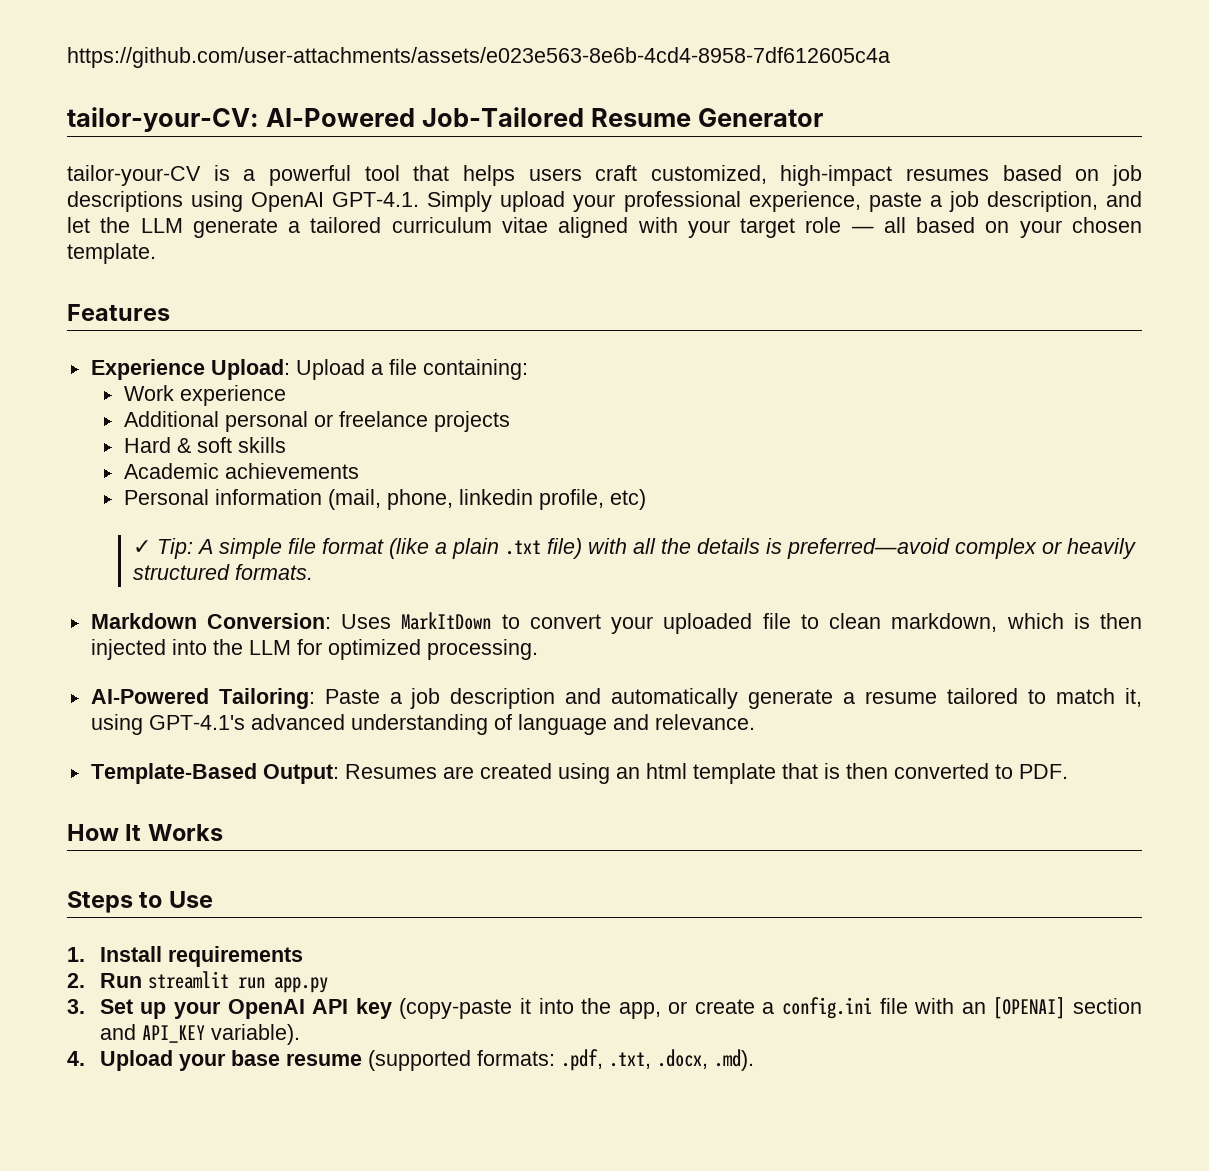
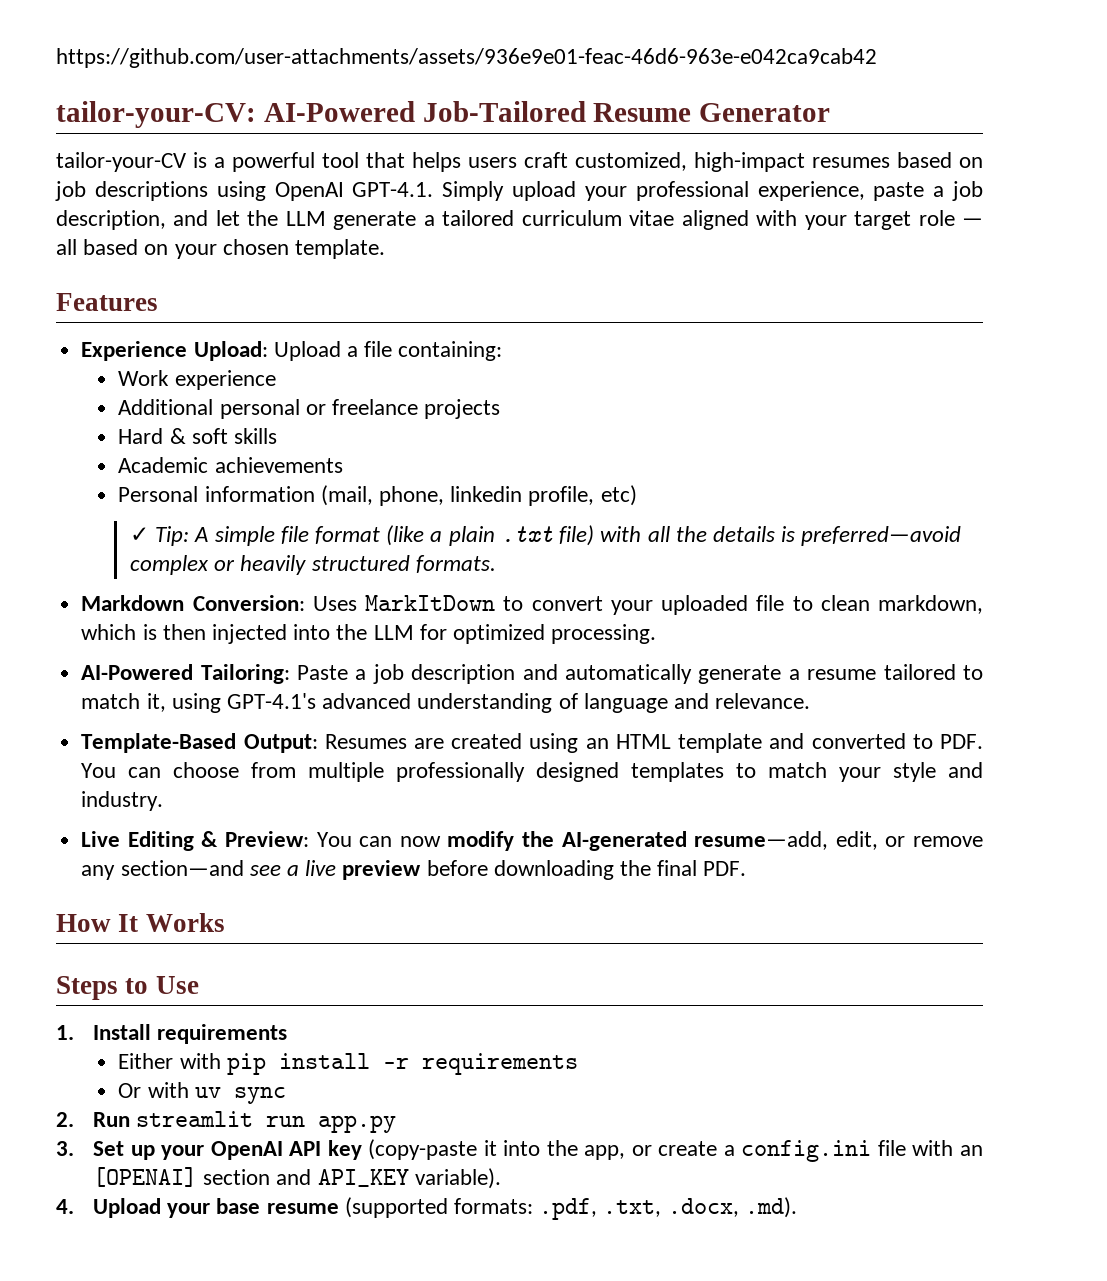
- https://github.com/user-attachments/assets/e023e563-8e6b-4cd4-8958-7df612605c4a
+ https://github.com/user-attachments/assets/936e9e01-feac-46d6-963e-e042ca9cab42
- Template-Based Output: Resumes are created using an html template that is then converted to PDF.
+ Template-Based Output: Resumes are created using an HTML template and converted to PDF. You can choose from multiple professionally designed templates to match your style and industry.
+ Live Editing & Preview: You can now modify the AI-generated resume—add, edit, or remove any section—and see a live preview before downloading the final PDF.
+ Either with pip install -r requirements
+ Or with uv sync

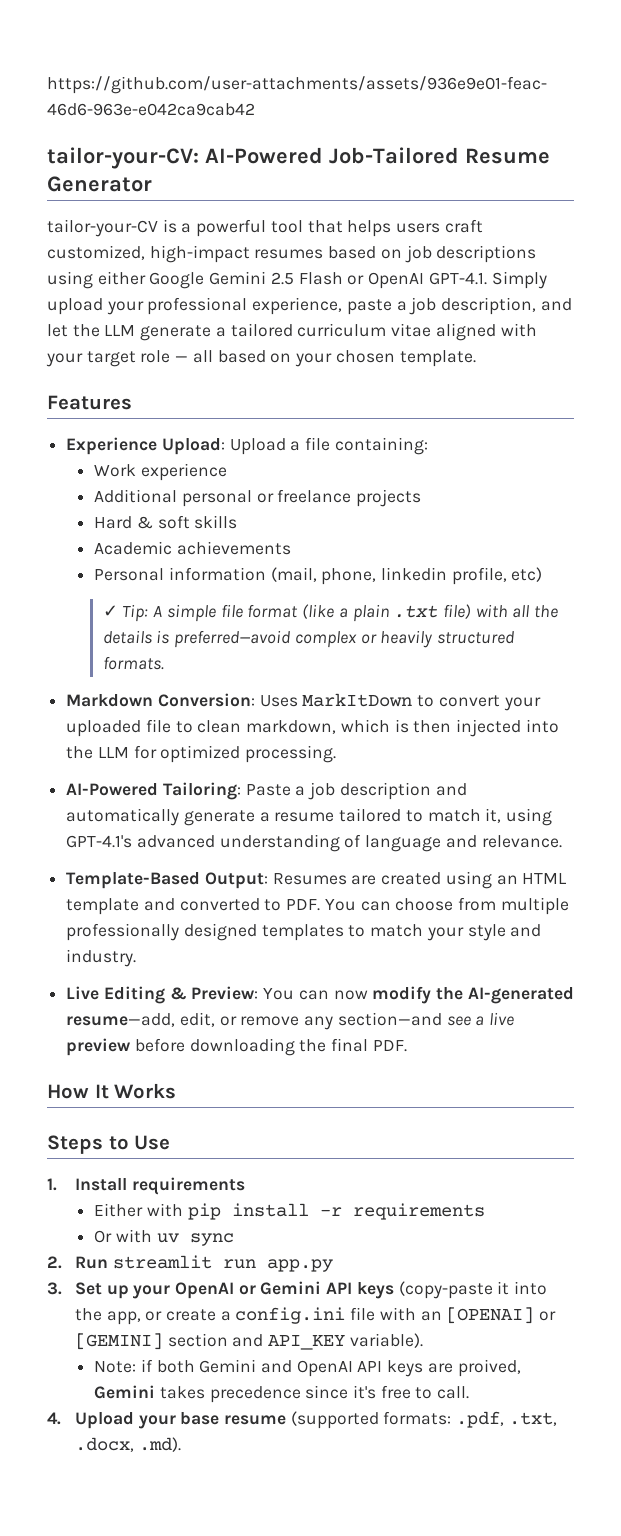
- tailor-your-CV is a powerful tool that helps users craft customized, high-impact resumes based on job descriptions using OpenAI GPT-4.1. Simply upload your professional experience, paste a job description, and let the LLM generate a tailored curriculum vitae aligned with your target role — all based on your chosen template.
+ tailor-your-CV is a powerful tool that helps users craft customized, high-impact resumes based on job descriptions using either Google Gemini 2.5 Flash or OpenAI GPT-4.1. Simply upload your professional experience, paste a job description, and let the LLM generate a tailored curriculum vitae aligned with your target role — all based on your chosen template.
- 3. Set up your OpenAI API key (copy-paste it into the app, or create a config.ini file with an [OPENAI] section and API_KEY variable).
+ 3. Set up your OpenAI or Gemini API keys (copy-paste it into the app, or create a config.ini file with an [OPENAI] or [GEMINI] section and API_KEY variable).
+ Note: if both Gemini and OpenAI API keys are proived, Gemini takes precedence since it's free to call.

